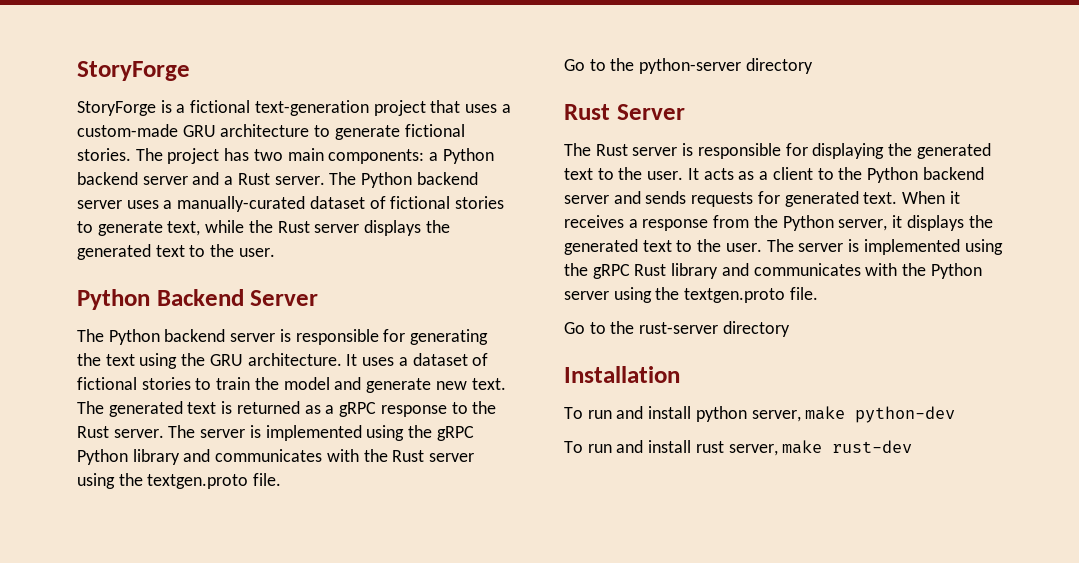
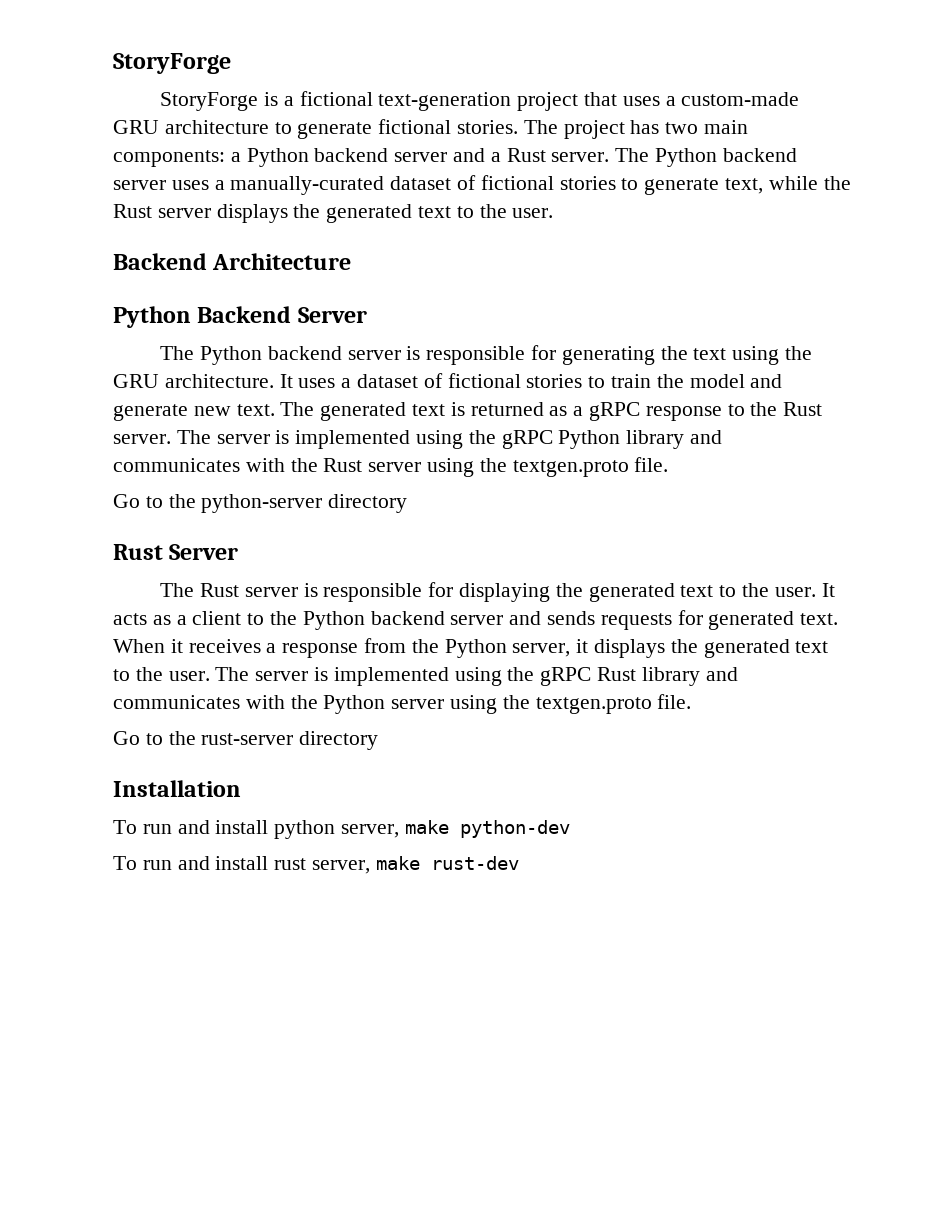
+ Backend Architecture

